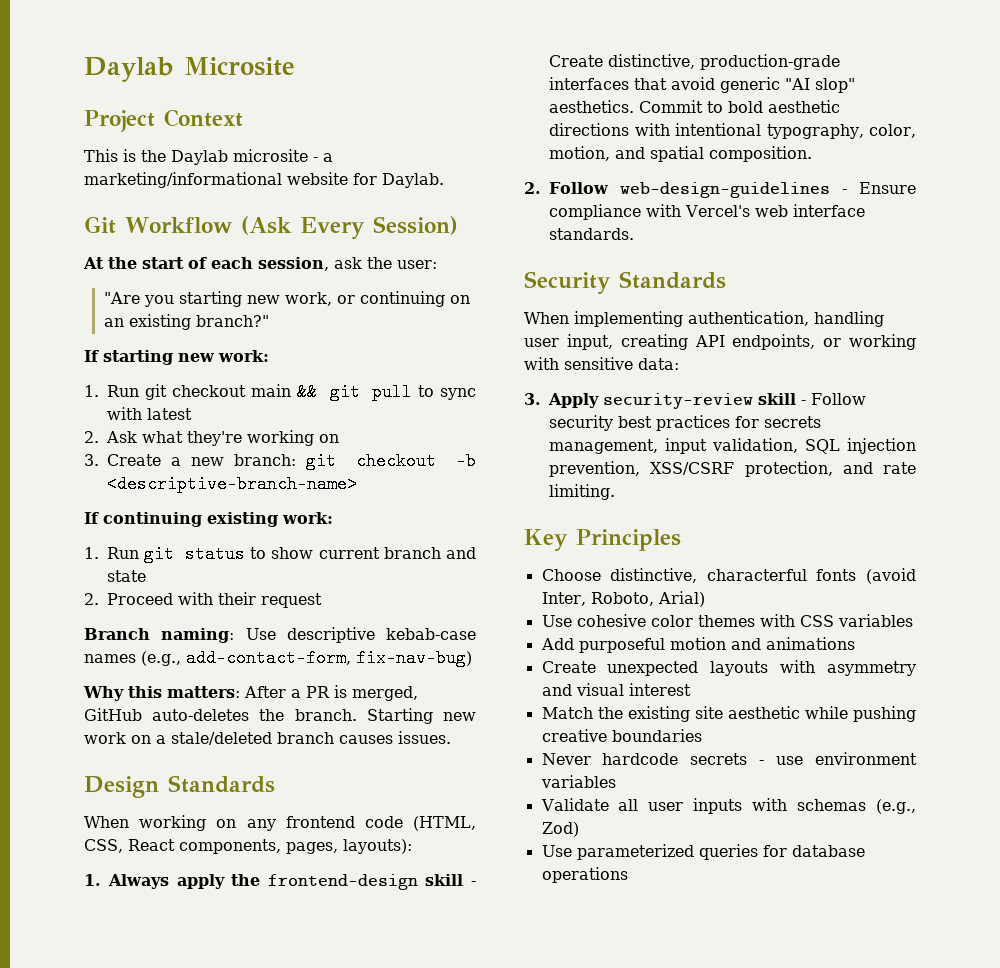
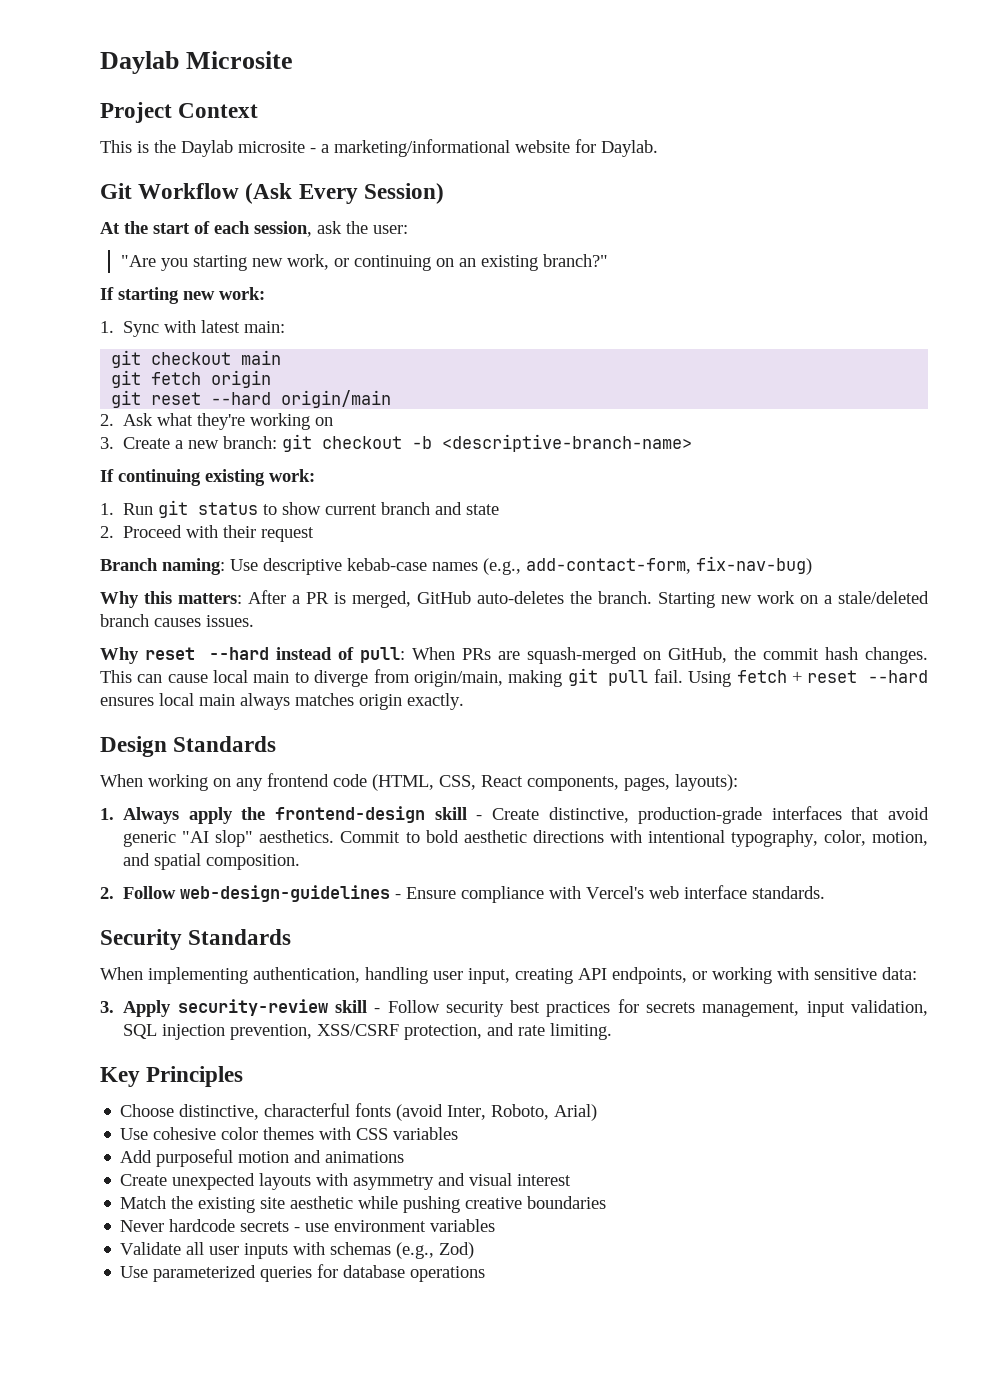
- 1. Run git checkout main && git pull to sync with latest
+ 1. Sync with latest main:
+ git checkout main
+ git fetch origin
+ git reset --hard origin/main
+ Why reset --hard instead of pull: When PRs are squash-merged on GitHub, the commit hash changes. This can cause local main to diverge from origin/main, making git pull fail. Using fetch + reset --hard ensures local main always matches origin exactly.

